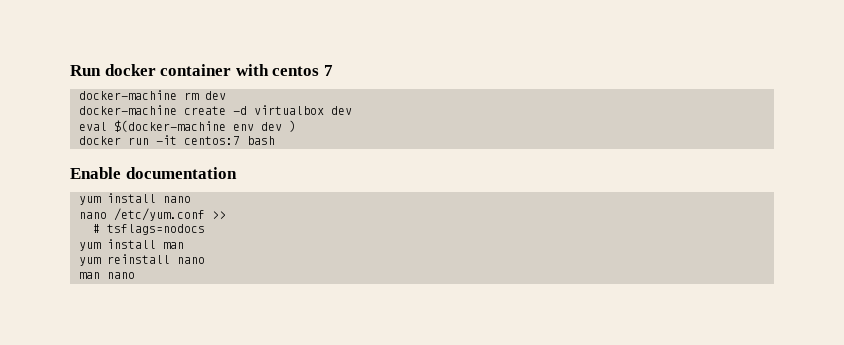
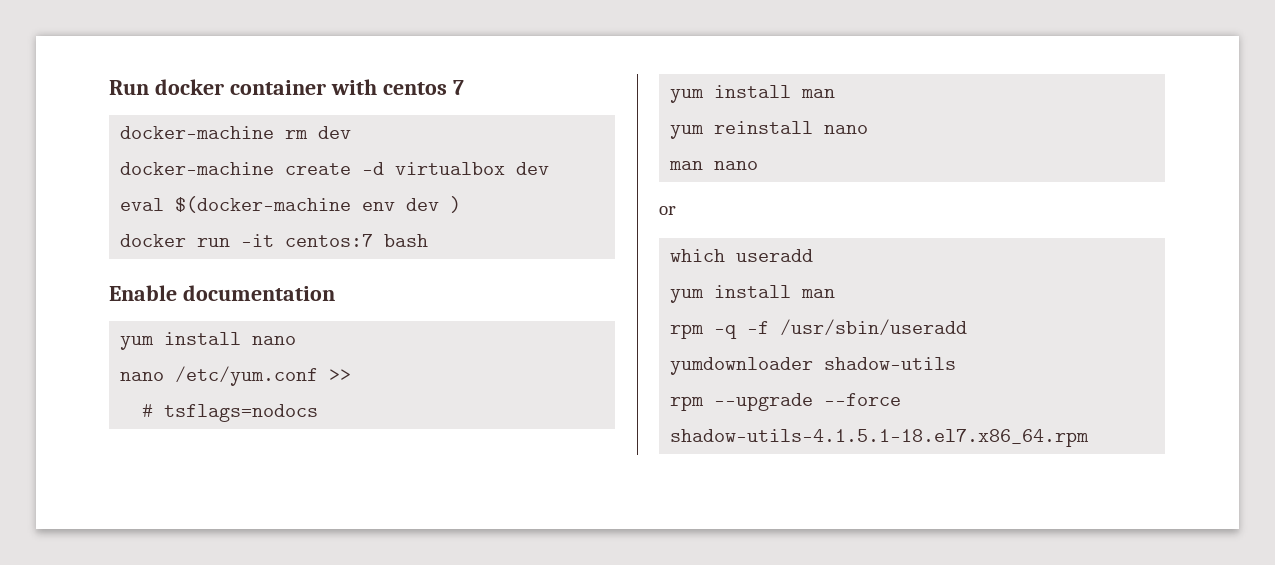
+ or
+ which useradd
+ yum install man
+ rpm -q -f /usr/sbin/useradd
+ yumdownloader shadow-utils
+ rpm --upgrade --force shadow-utils-4.1.5.1-18.el7.x86_64.rpm

